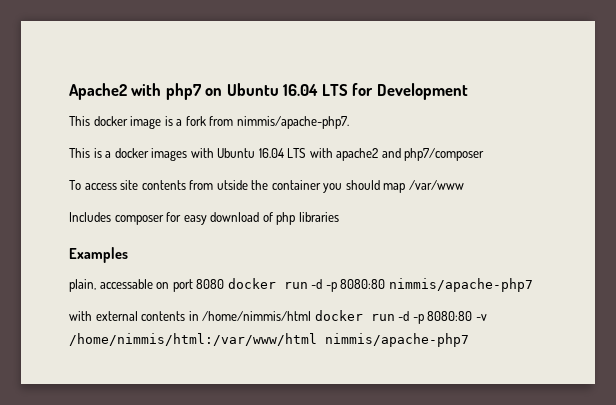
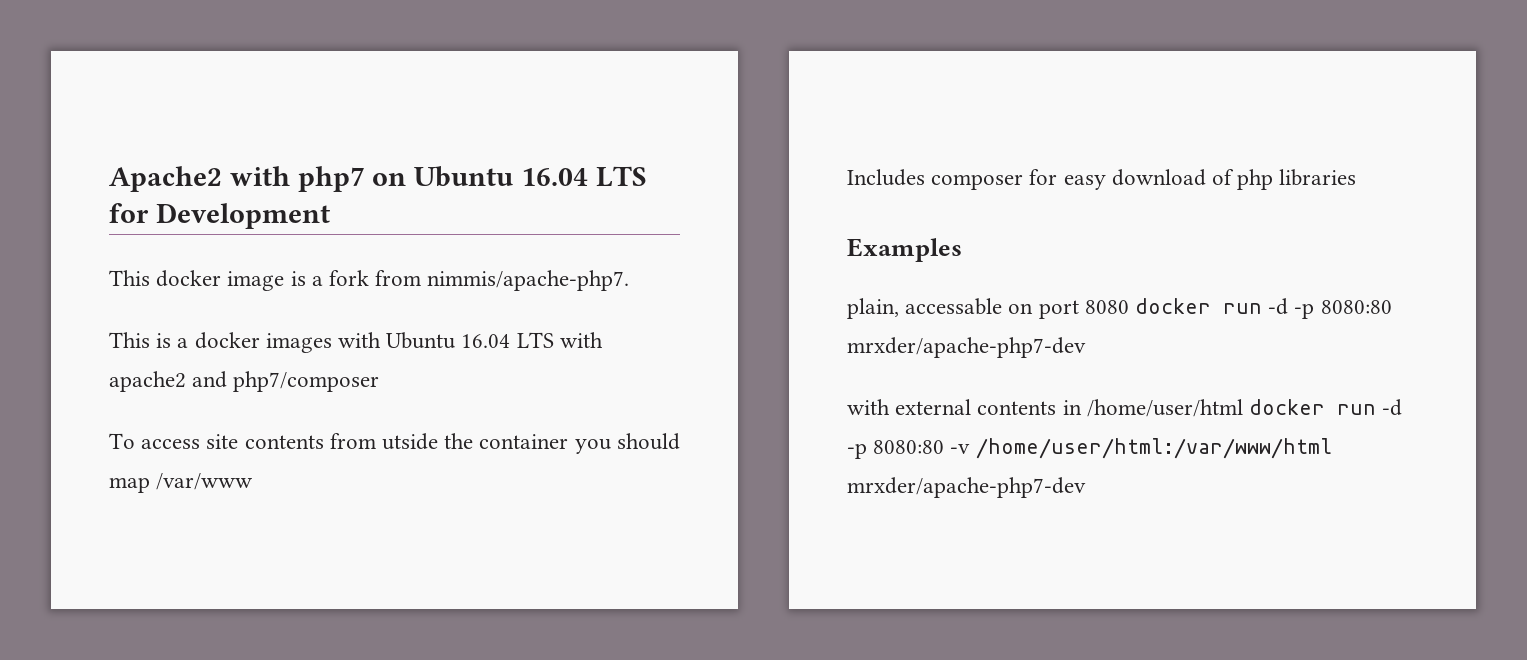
- plain, accessable on port 8080 docker run -d -p 8080:80 nimmis/apache-php7
+ plain, accessable on port 8080 docker run -d -p 8080:80 mrxder/apache-php7-dev
- with external contents in /home/nimmis/html docker run -d -p 8080:80 -v /home/nimmis/html:/var/www/html nimmis/apache-php7
+ with external contents in /home/user/html docker run -d -p 8080:80 -v /home/user/html:/var/www/html mrxder/apache-php7-dev

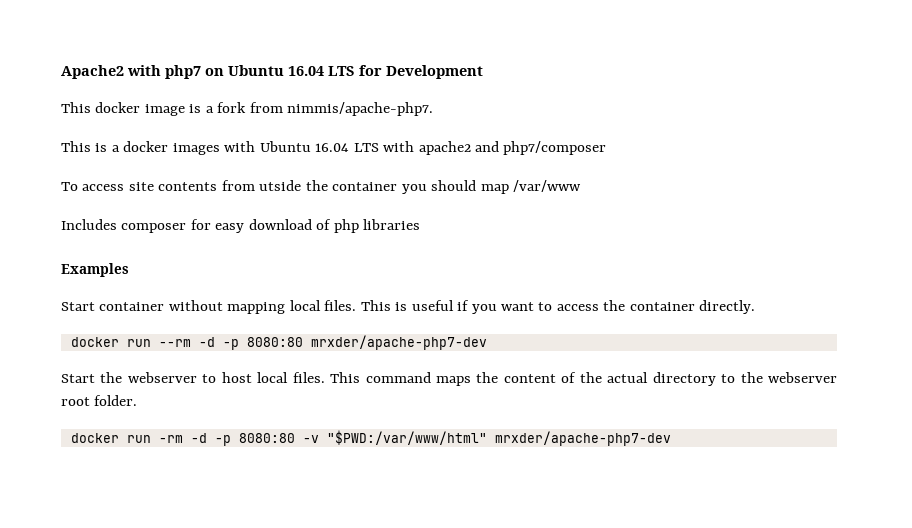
- plain, accessable on port 8080 docker run -d -p 8080:80 mrxder/apache-php7-dev
+ Start container without mapping local files. This is useful if you want to access the container directly.
+ docker run --rm -d -p 8080:80 mrxder/apache-php7-dev
- with external contents in /home/user/html docker run -d -p 8080:80 -v /home/user/html:/var/www/html mrxder/apache-php7-dev
+ Start the webserver to host local files. This command maps the content of the actual directory to the webserver root folder.
+ docker run -rm -d -p 8080:80 -v "$PWD:/var/www/html" mrxder/apache-php7-dev

